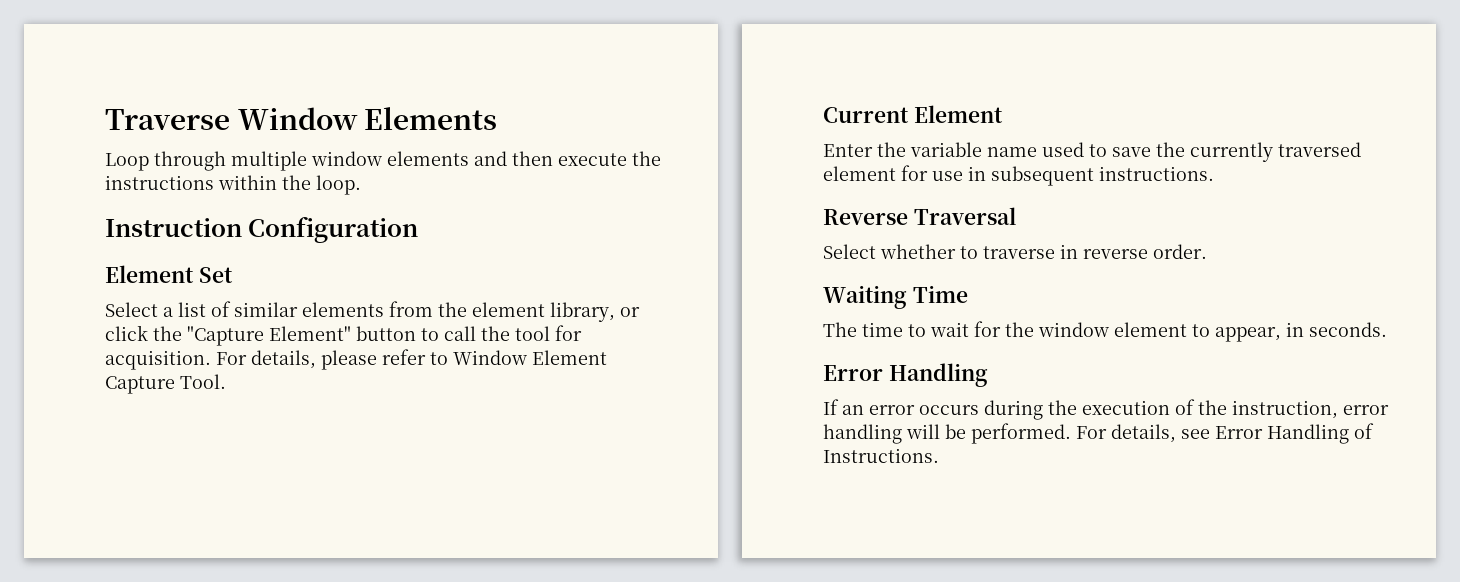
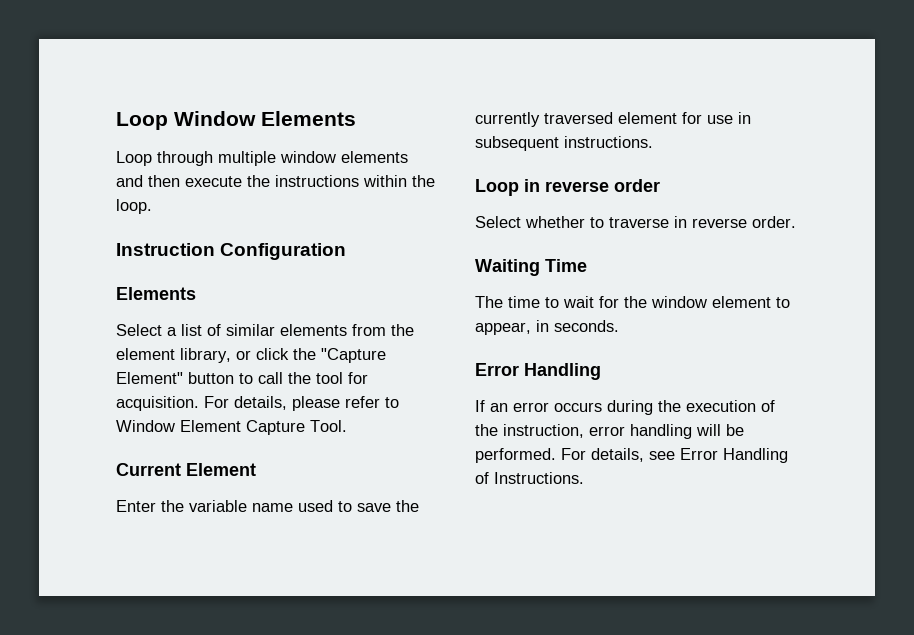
- Traverse Window Elements
+ Loop Window Elements
  Instruction Configuration
- Element Set
+ Elements
- Reverse Traversal
+ Loop in reverse order

